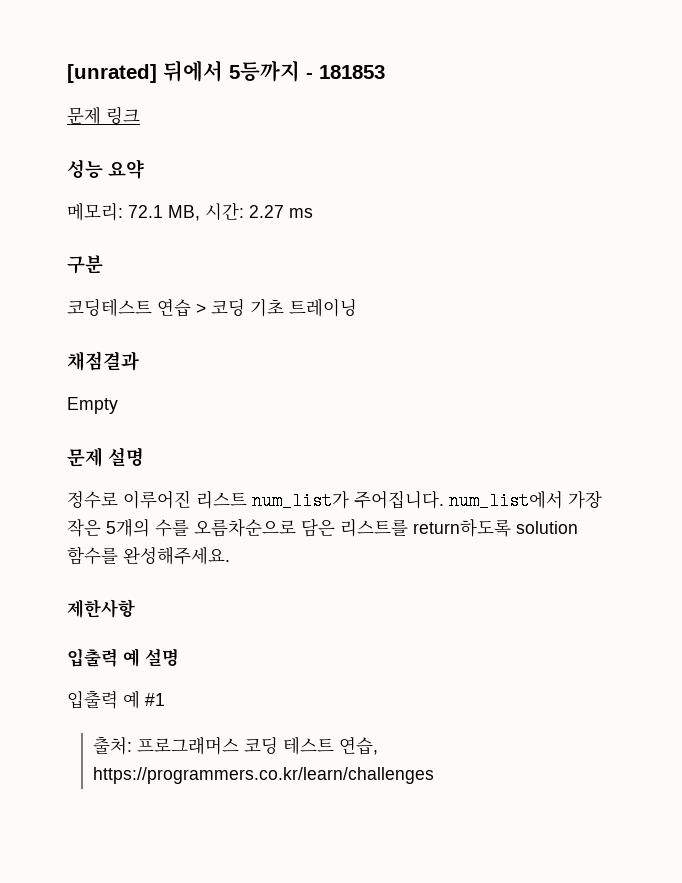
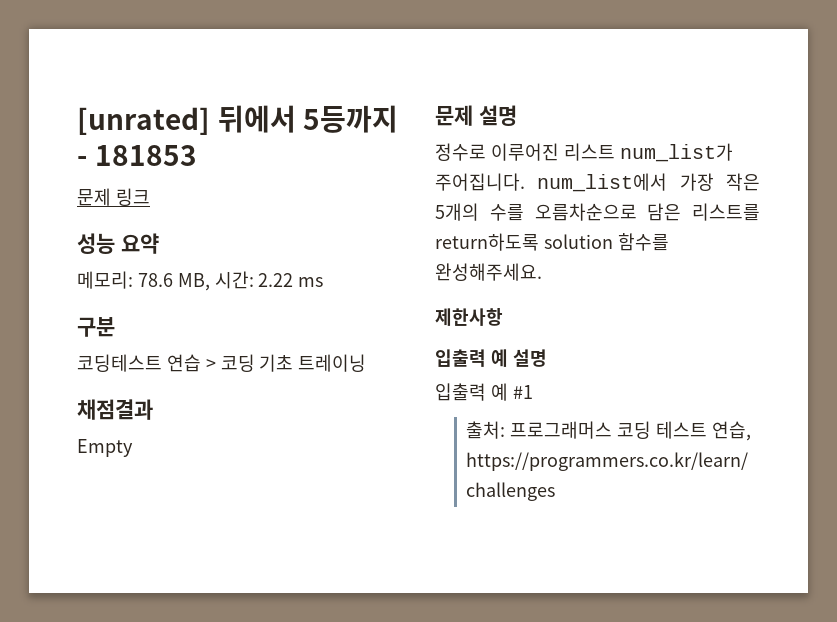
- 메모리: 72.1 MB, 시간: 2.27 ms
+ 메모리: 78.6 MB, 시간: 2.22 ms

